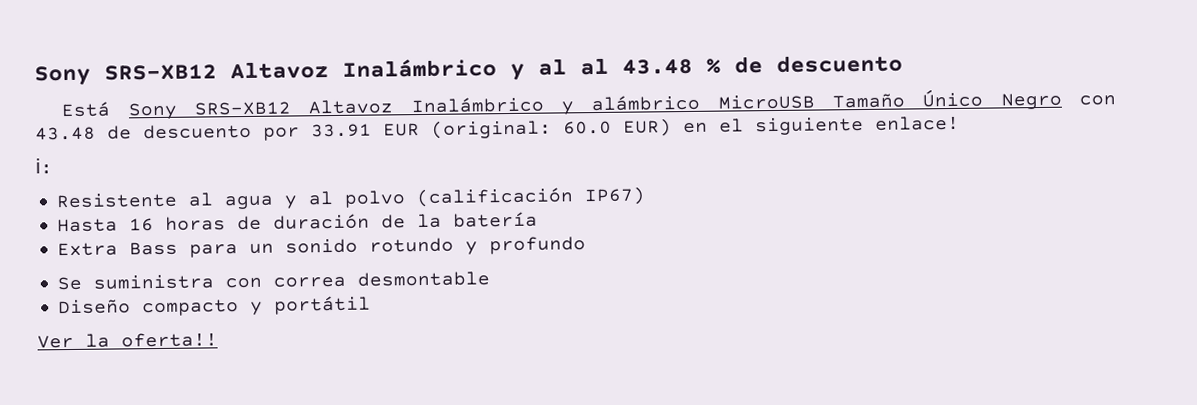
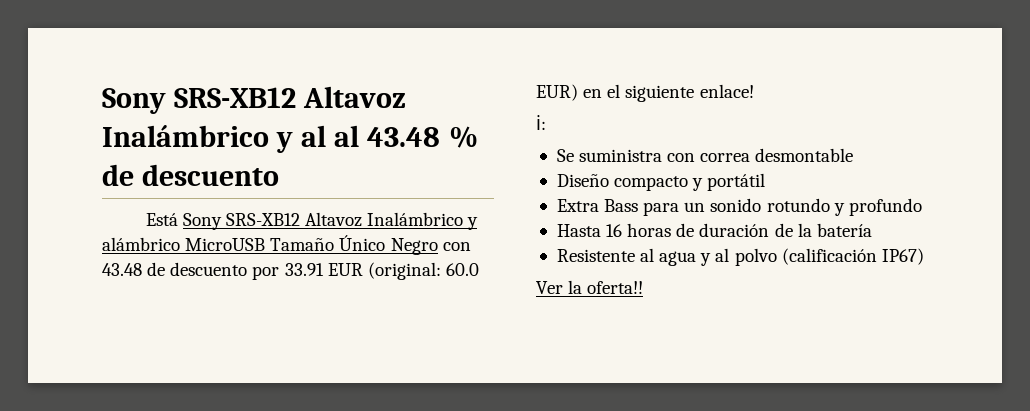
- Resistente al agua y al polvo (calificación IP67)
- Hasta 16 horas de duración de la batería
- Extra Bass para un sonido rotundo y profundo
+ Extra Bass para un sonido rotundo y profundo
+ Hasta 16 horas de duración de la batería
+ Resistente al agua y al polvo (calificación IP67)

